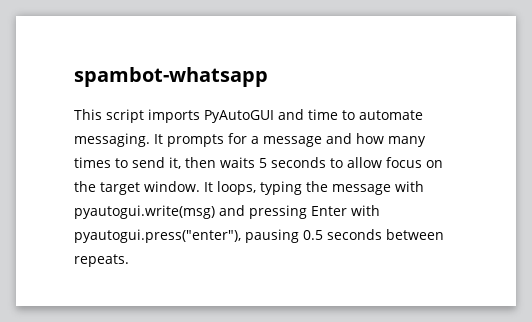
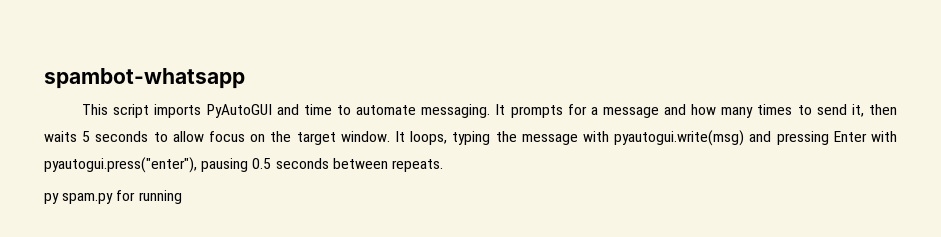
+ py spam.py for running

